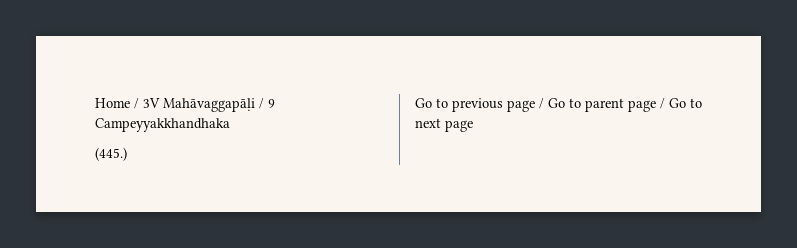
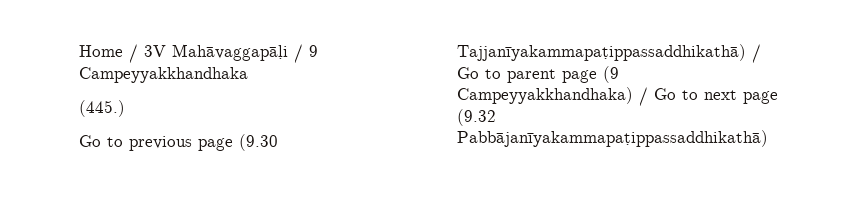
- Go to previous page / Go to parent page / Go to next page
+ Go to previous page (9.30 Tajjanīyakammapaṭippassaddhikathā) / Go to parent page (9 Campeyyakkhandhaka) / Go to next page (9.32 Pabbājanīyakammapaṭippassaddhikathā)

